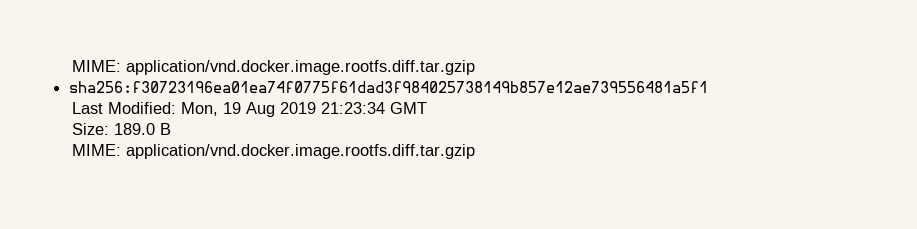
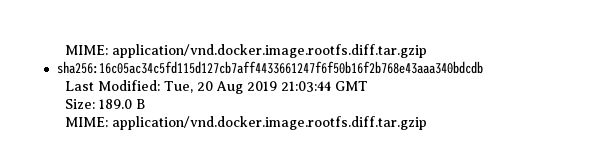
- sha256:f30723196ea01ea74f0775f61dad3f984025738149b857e12ae739556481a5f1
+ sha256:16c05ac34c5fd115d127cb7aff4433661247f6f50b16f2b768e43aaa340bdcdb
- Last Modified: Mon, 19 Aug 2019 21:23:34 GMT
+ Last Modified: Tue, 20 Aug 2019 21:03:44 GMT

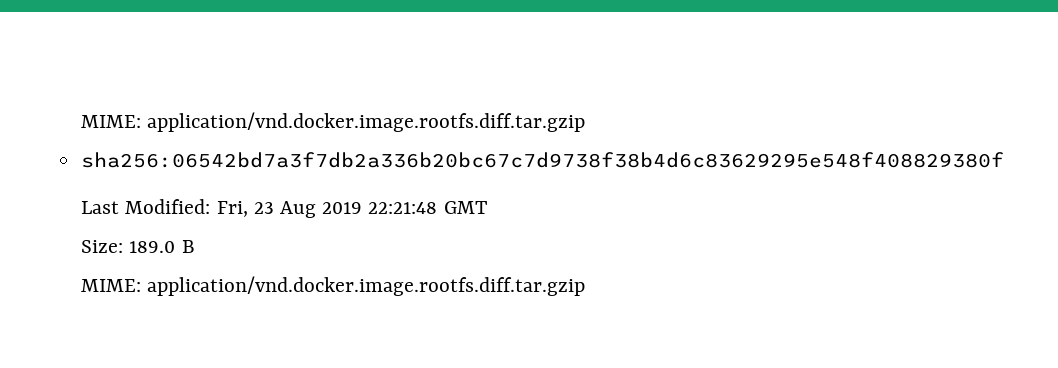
- sha256:16c05ac34c5fd115d127cb7aff4433661247f6f50b16f2b768e43aaa340bdcdb
+ sha256:06542bd7a3f7db2a336b20bc67c7d9738f38b4d6c83629295e548f408829380f
- Last Modified: Tue, 20 Aug 2019 21:03:44 GMT
+ Last Modified: Fri, 23 Aug 2019 22:21:48 GMT

